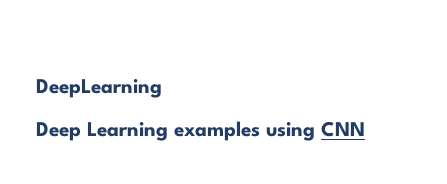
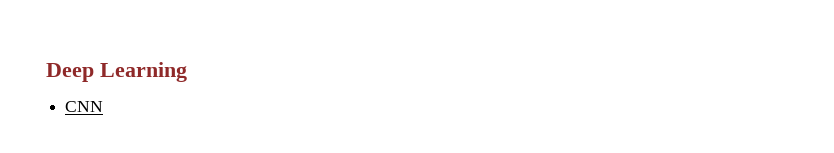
- DeepLearning
- Deep Learning examples using CNN
+ Deep Learning
+ CNN

